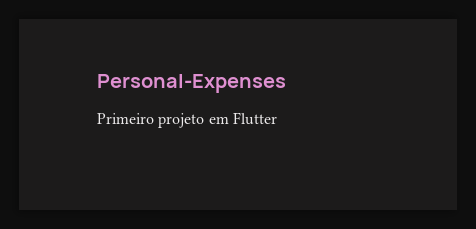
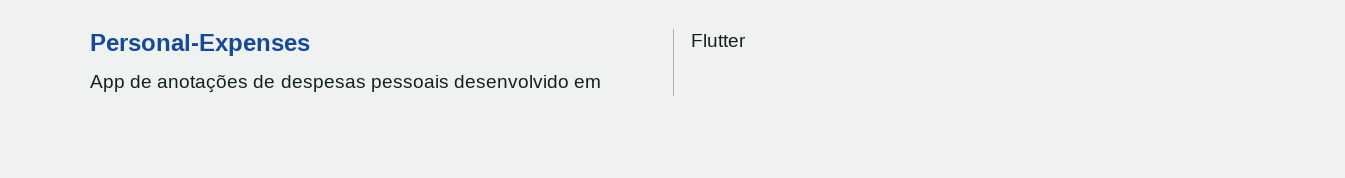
- Primeiro projeto em Flutter
+ App de anotações de despesas pessoais desenvolvido em Flutter

